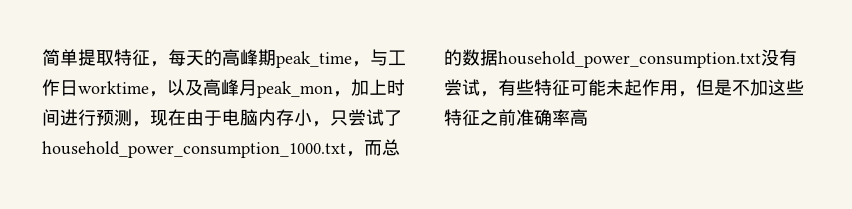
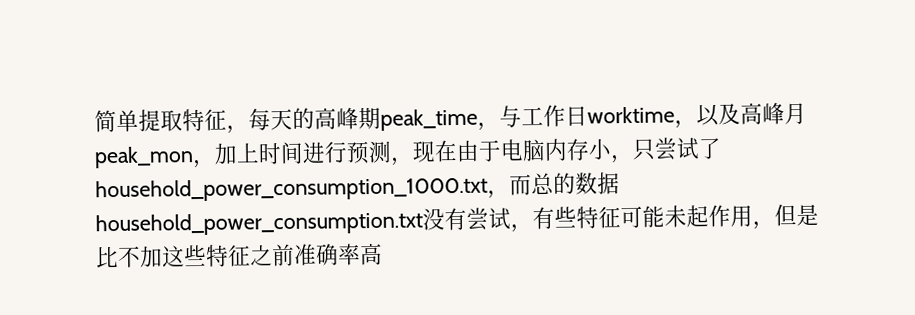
- 简单提取特征，每天的高峰期peak_time，与工作日worktime，以及高峰月peak_mon，加上时间进行预测，现在由于电脑内存小，只尝试了household_power_consumption_1000.txt，而总的数据household_power_consumption.txt没有尝试，有些特征可能未起作用，但是不加这些特征之前准确率高
+ 简单提取特征，每天的高峰期peak_time，与工作日worktime，以及高峰月peak_mon，加上时间进行预测，现在由于电脑内存小，只尝试了household_power_consumption_1000.txt，而总的数据household_power_consumption.txt没有尝试，有些特征可能未起作用，但是比不加这些特征之前准确率高

